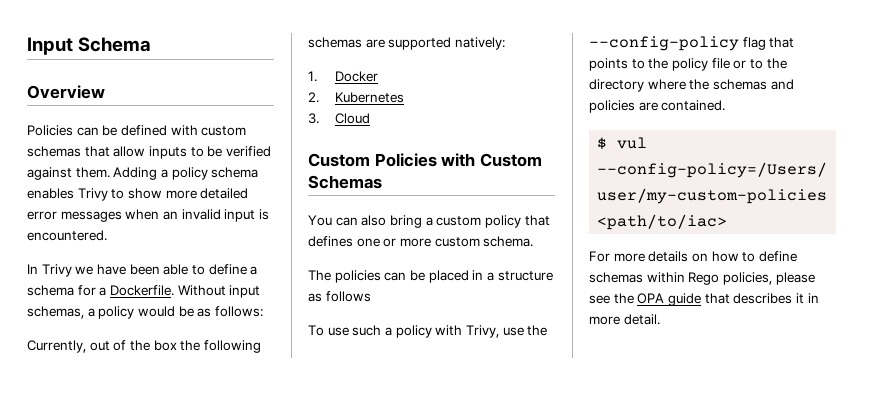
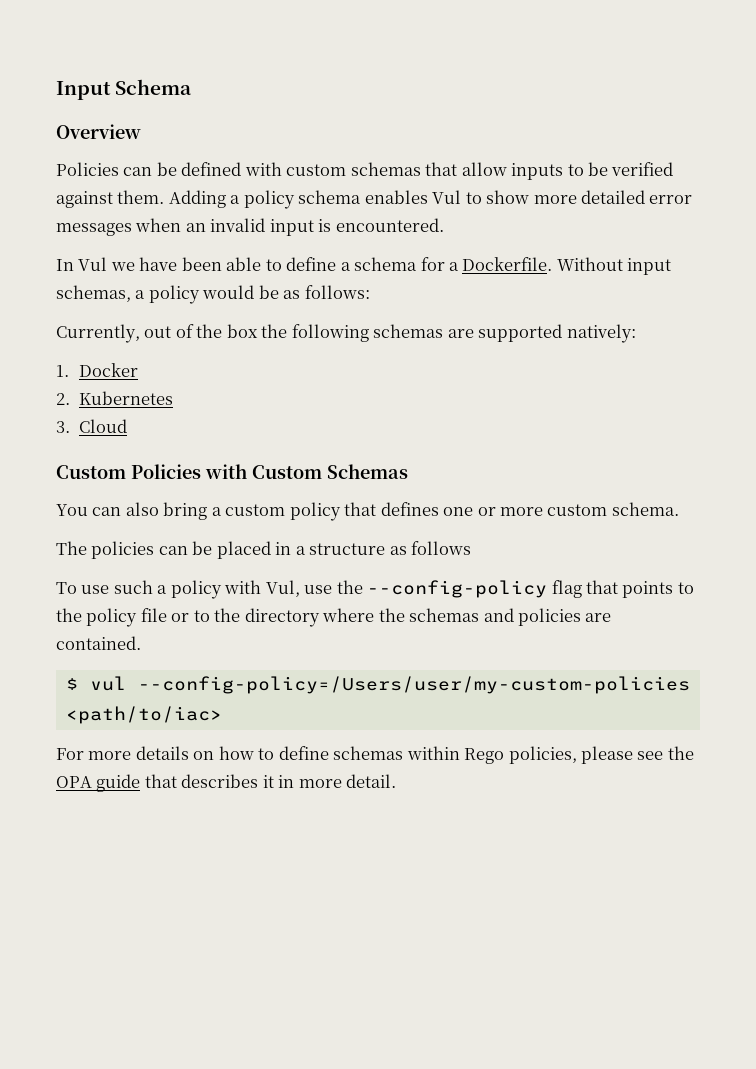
- Adding a policy schema enables Trivy to show more detailed error messages when an invalid input is encountered.
+ Adding a policy schema enables Vul to show more detailed error messages when an invalid input is encountered.
- In Trivy we have been able to define a schema for a Dockerfile.
+ In Vul we have been able to define a schema for a Dockerfile.
- To use such a policy with Trivy, use the --config-policy flag that points to the policy file or to the directory where the schemas and policies are contained.
+ To use such a policy with Vul, use the --config-policy flag that points to the policy file or to the directory where the schemas and policies are contained.

